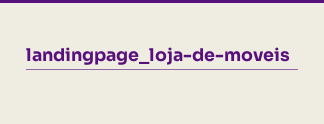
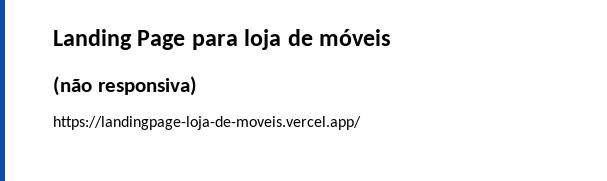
- landingpage_loja-de-moveis
+ Landing Page para loja de móveis
+ (não responsiva)
+ https://landingpage-loja-de-moveis.vercel.app/

